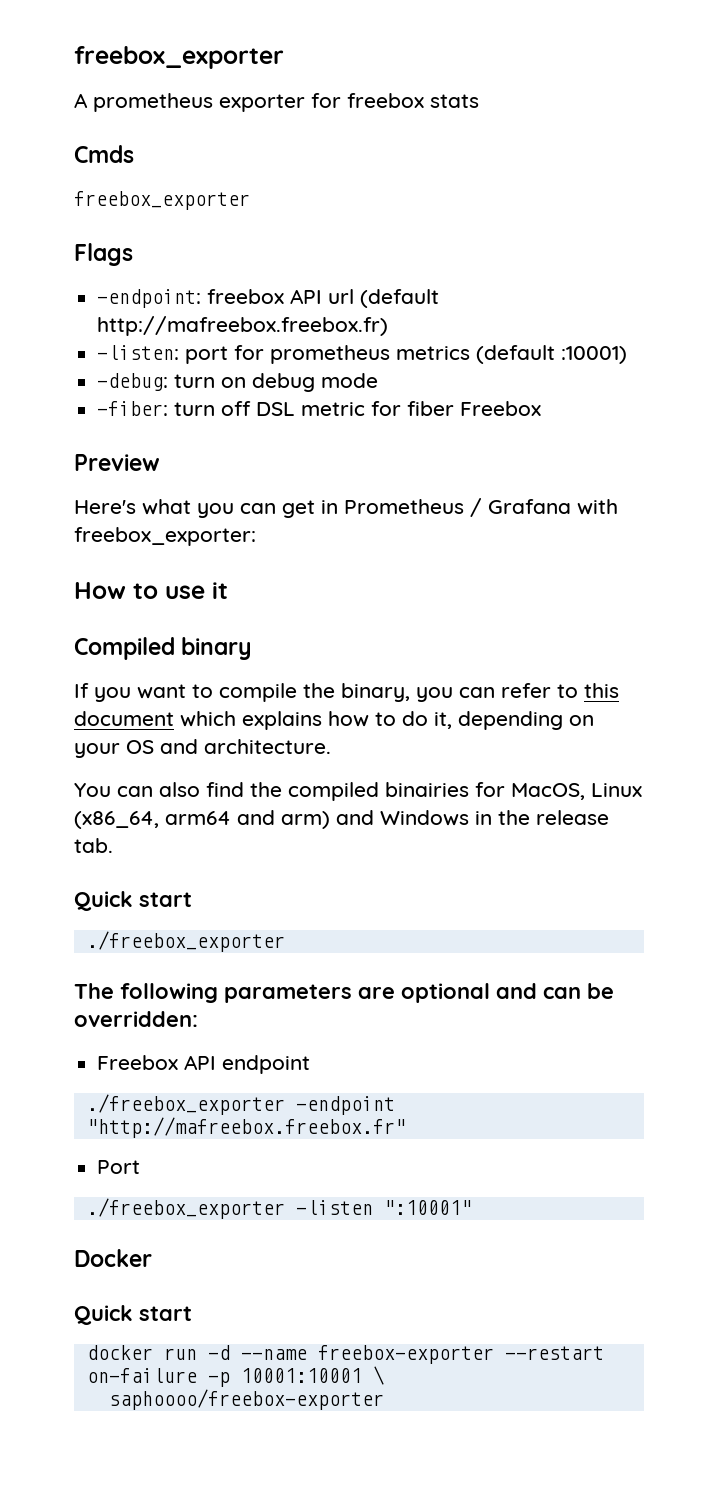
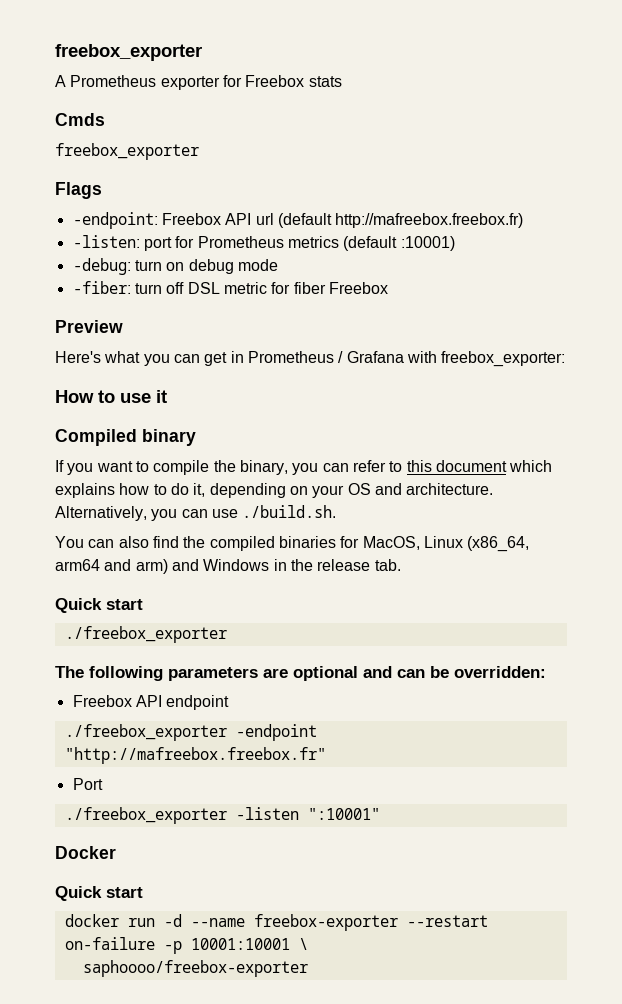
- A prometheus exporter for freebox stats
+ A Prometheus exporter for Freebox stats
- -endpoint: freebox API url (default http://mafreebox.freebox.fr)
+ -endpoint: Freebox API url (default http://mafreebox.freebox.fr)
- -listen: port for prometheus metrics (default :10001)
+ -listen: port for Prometheus metrics (default :10001)
+ Alternatively, you can use ./build.sh.
- You can also find the compiled binairies for MacOS, Linux (x86_64, arm64 and arm) and Windows in the release tab.
+ You can also find the compiled binaries for MacOS, Linux (x86_64, arm64 and arm) and Windows in the release tab.

